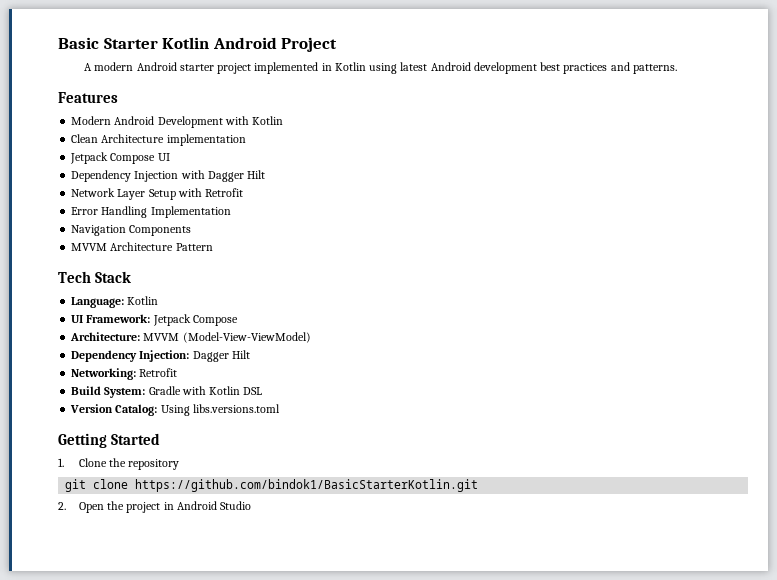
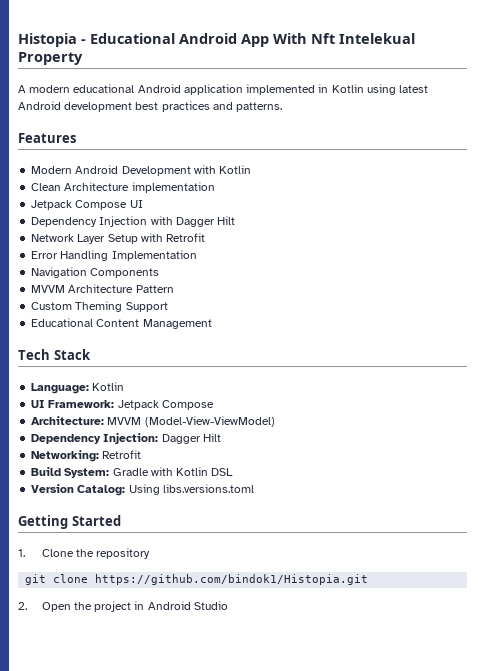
- Basic Starter Kotlin Android Project
+ Histopia - Educational Android App With Nft Intelekual Property
- A modern Android starter project implemented in Kotlin using latest Android development best practices and patterns.
+ A modern educational Android application implemented in Kotlin using latest Android development best practices and patterns.
+ Custom Theming Support
+ Educational Content Management
- git clone https://github.com/bindok1/BasicStarterKotlin.git
+ git clone https://github.com/bindok1/Histopia.git

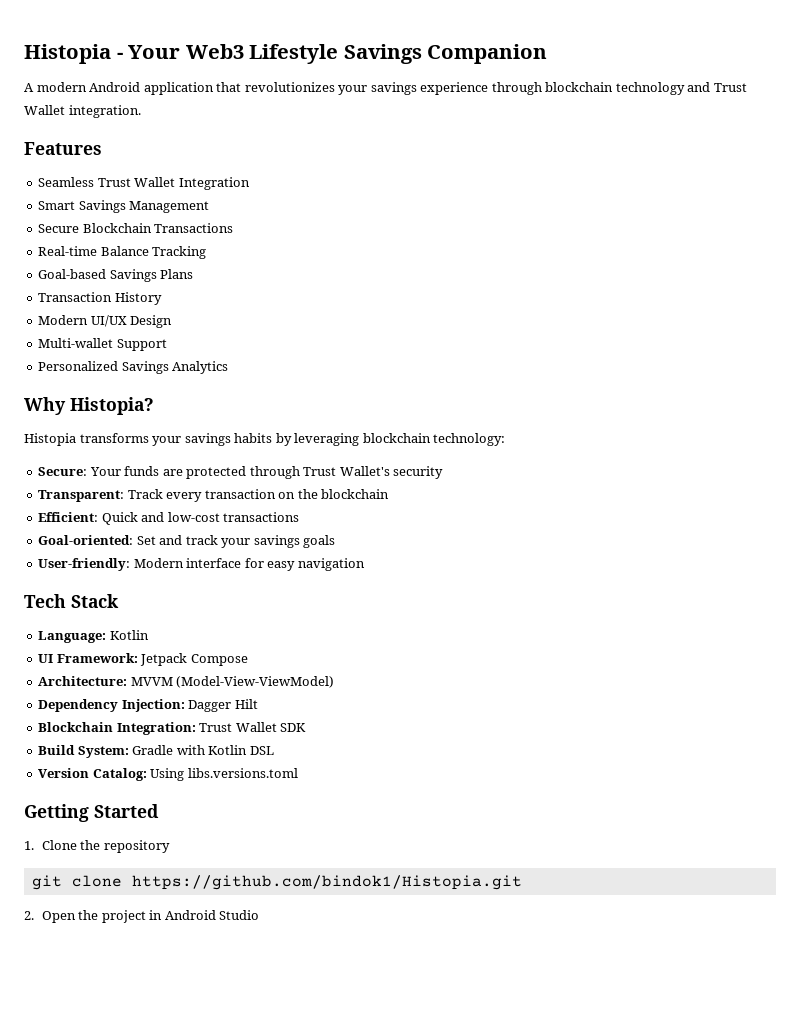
- Histopia - Educational Android App With Nft Intelekual Property
+ Histopia - Your Web3 Lifestyle Savings Companion
- A modern educational Android application implemented in Kotlin using latest Android development best practices and patterns.
+ A modern Android application that revolutionizes your savings experience through blockchain technology and Trust Wallet integration.
  Features
- Modern Android Development with Kotlin
- Clean Architecture implementation
- Jetpack Compose UI
- Dependency Injection with Dagger Hilt
- Network Layer Setup with Retrofit
- Error Handling Implementation
- Navigation Components
- MVVM Architecture Pattern
- Custom Theming Support
- Educational Content Management
+ Seamless Trust Wallet Integration
+ Smart Savings Management
+ Secure Blockchain Transactions
+ Real-time Balance Tracking
+ Goal-based Savings Plans
+ Transaction History
+ Modern UI/UX Design
+ Multi-wallet Support
+ Personalized Savings Analytics
+ Why Histopia?
+ Histopia transforms your savings habits by leveraging blockchain technology:
+ Secure: Your funds are protected through Trust Wallet's security
+ Transparent: Track every transaction on the blockchain
+ Efficient: Quick and low-cost transactions
+ Goal-oriented: Set and track your savings goals
+ User-friendly: Modern interface for easy navigation
- Networking: Retrofit
+ Blockchain Integration: Trust Wallet SDK

